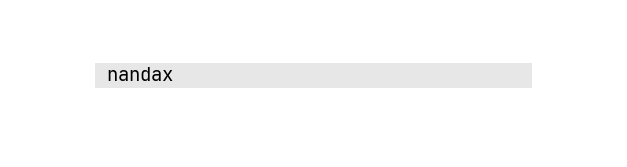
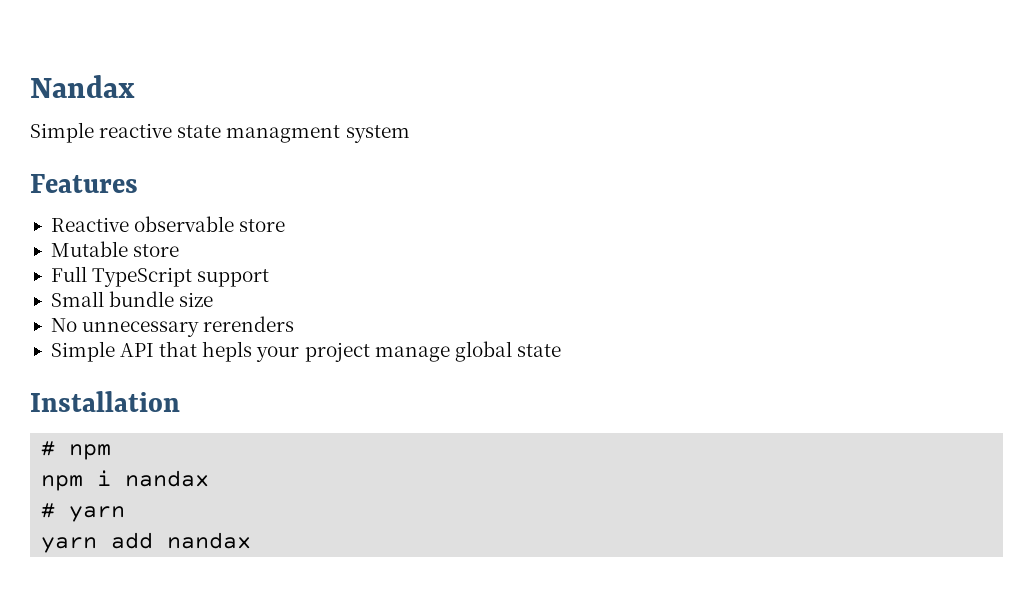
- nandax
+ Nandax
+ Simple reactive state managment system
+ Features
+ Reactive observable store
+ Mutable store
+ Full TypeScript support
+ Small bundle size
+ No unnecessary rerenders
+ Simple API that hepls your project manage global state
+ Installation
+ # npm
+ npm i nandax
+ # yarn
+ yarn add nandax

